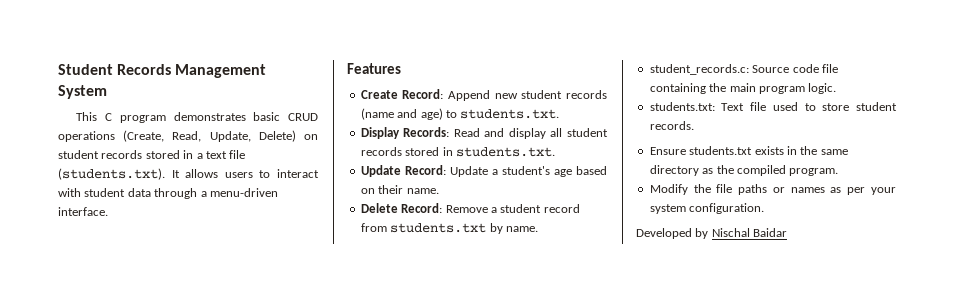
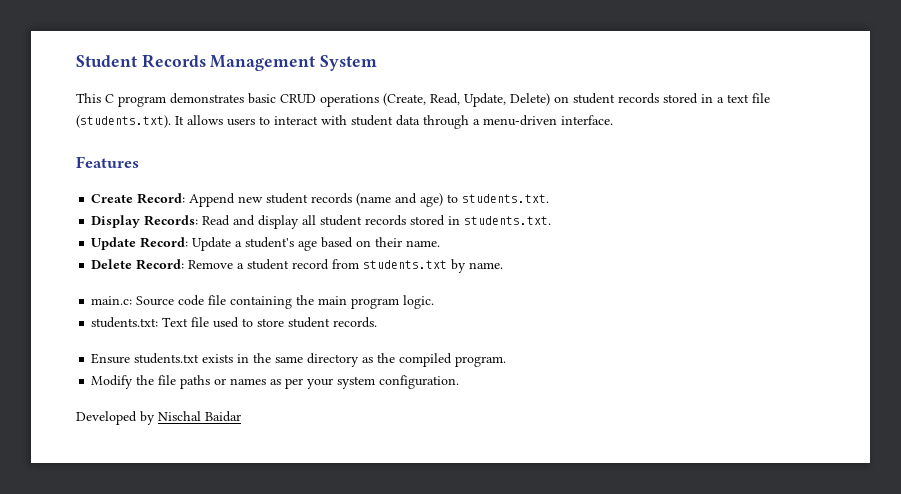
- student_records.c: Source code file containing the main program logic.
+ main.c: Source code file containing the main program logic.

